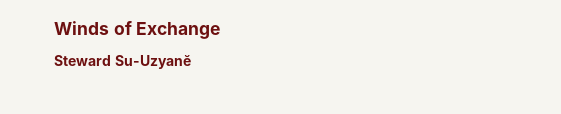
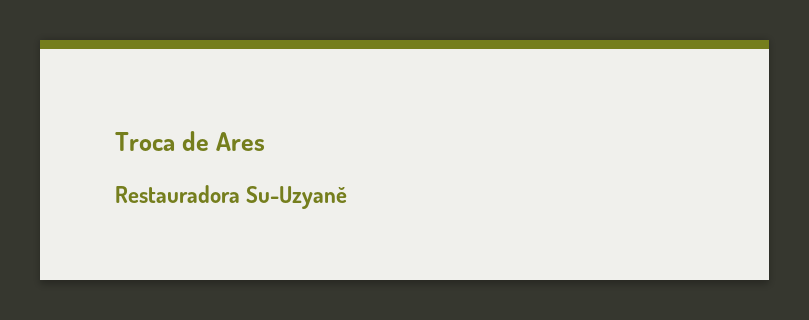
- Winds of Exchange
- Steward Su-Uzyanĕ
+ Troca de Ares
+ Restauradora Su-Uzyanĕ

